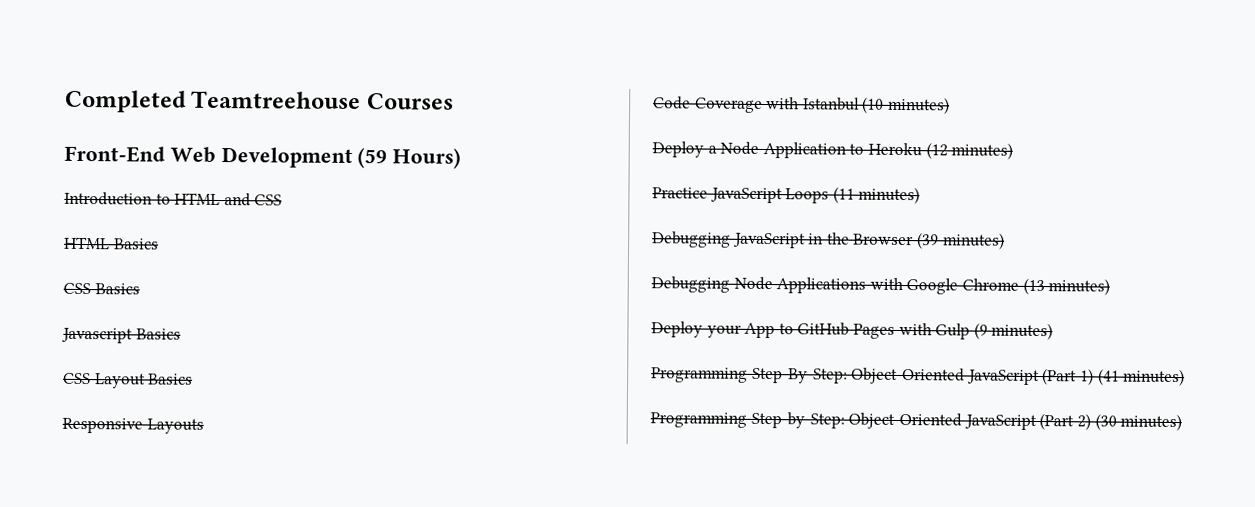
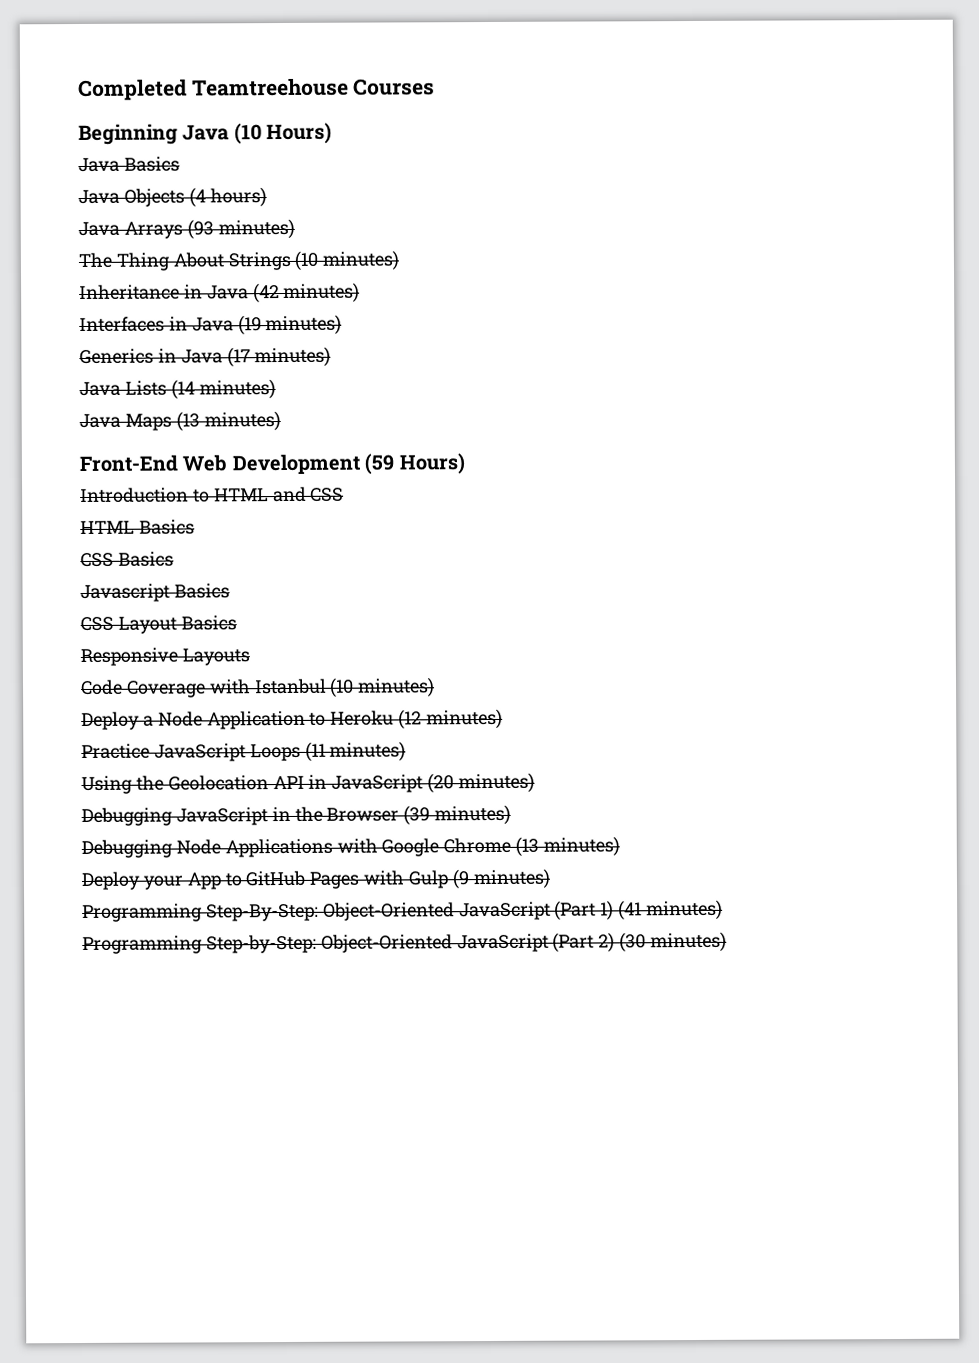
+ Beginning Java (10 Hours)
+ Java Basics
+ Java Objects (4 hours)
+ Java Arrays (93 minutes)
+ The Thing About Strings (10 minutes)
+ Inheritance in Java (42 minutes)
+ Interfaces in Java (19 minutes)
+ Generics in Java (17 minutes)
+ Java Lists (14 minutes)
+ Java Maps (13 minutes)
+ Using the Geolocation API in JavaScript (20 minutes)

